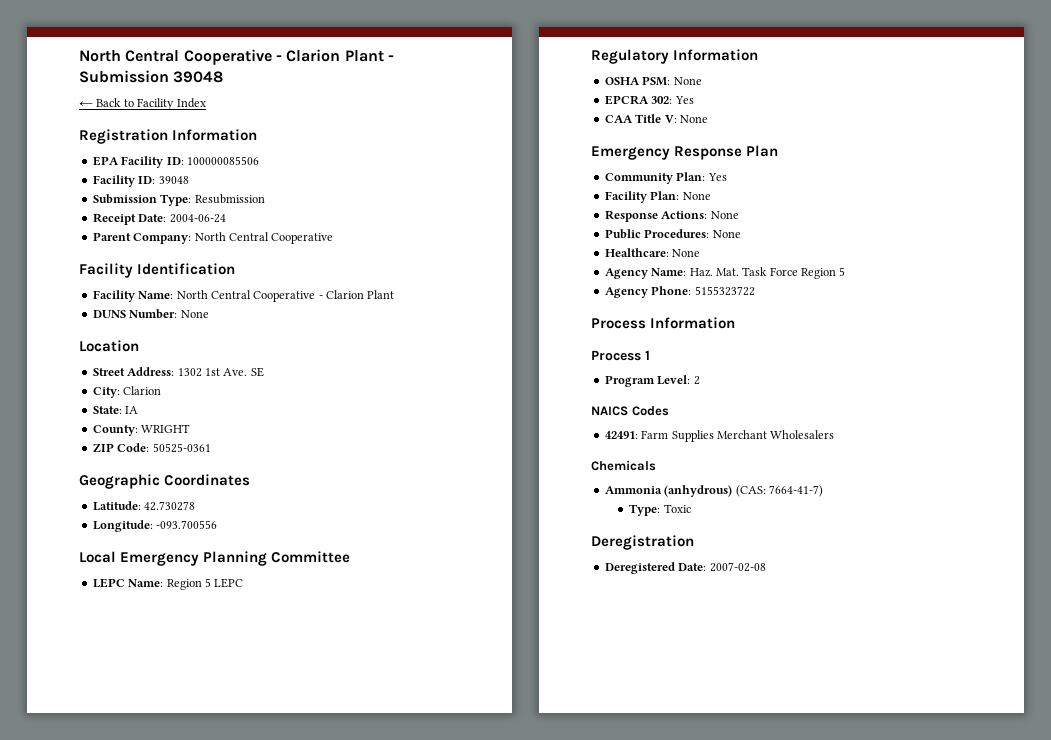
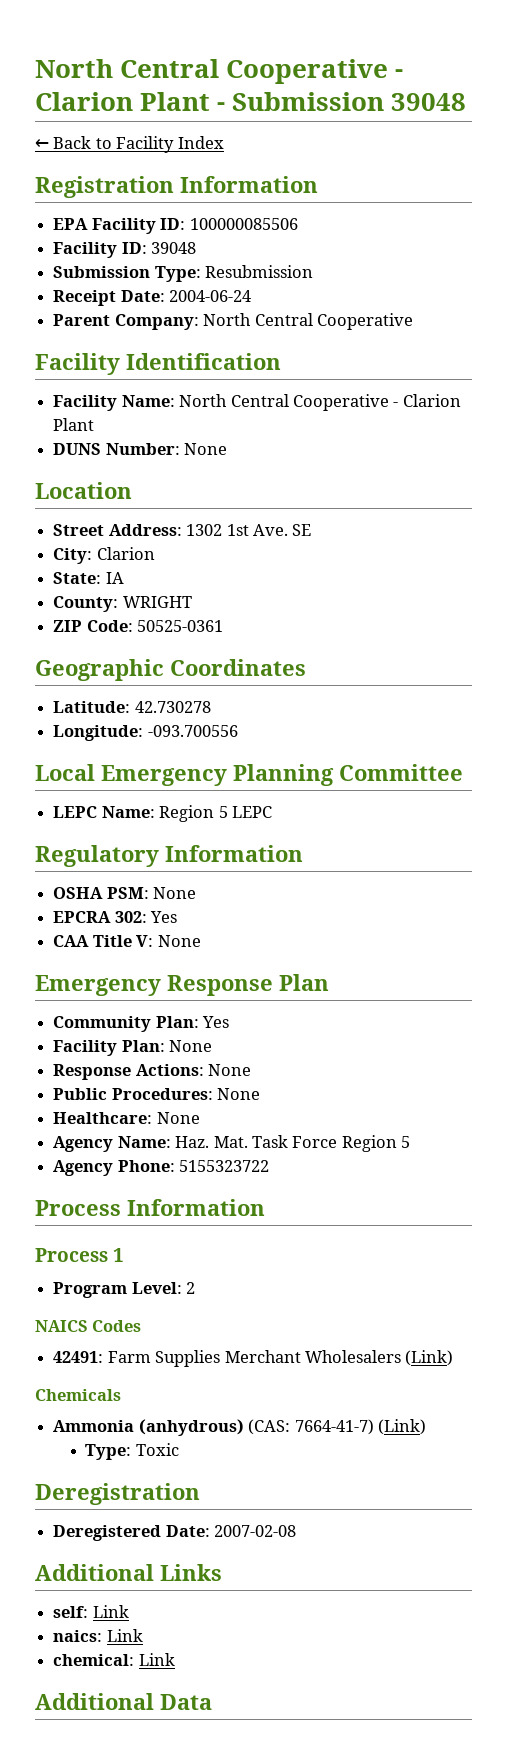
- 42491: Farm Supplies Merchant Wholesalers
+ 42491: Farm Supplies Merchant Wholesalers (Link)
- Ammonia (anhydrous) (CAS: 7664-41-7)
+ Ammonia (anhydrous) (CAS: 7664-41-7) (Link)
+ Additional Links
+ self: Link
+ naics: Link
+ chemical: Link
+ Additional Data

